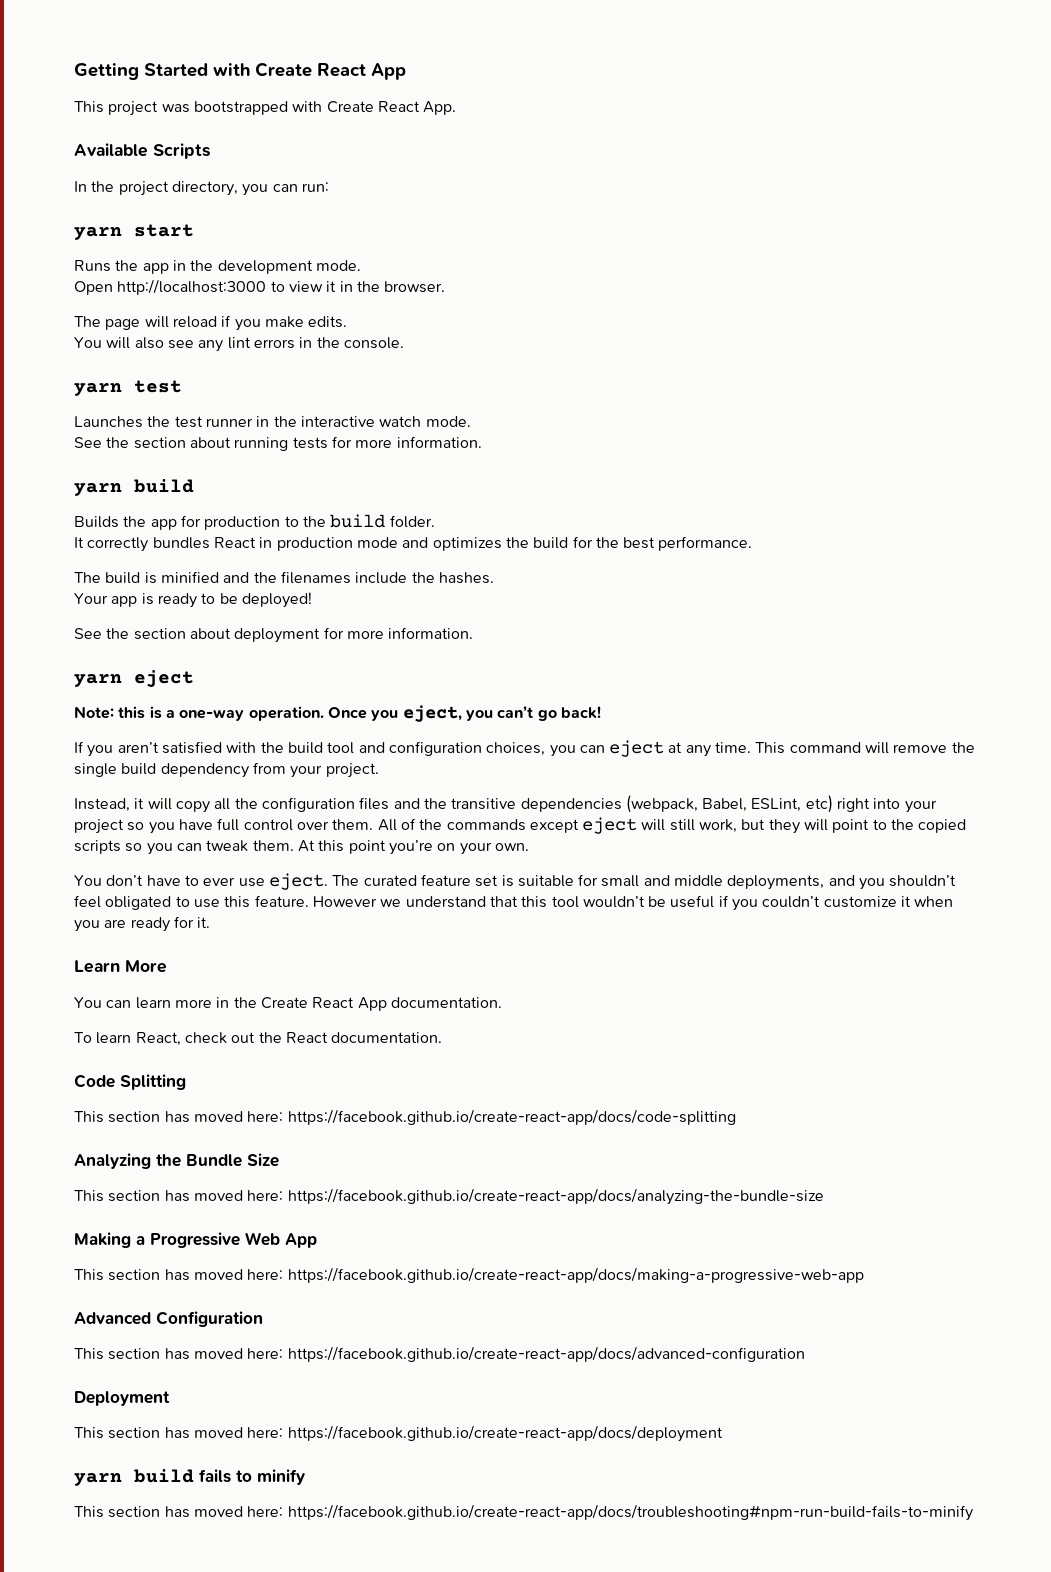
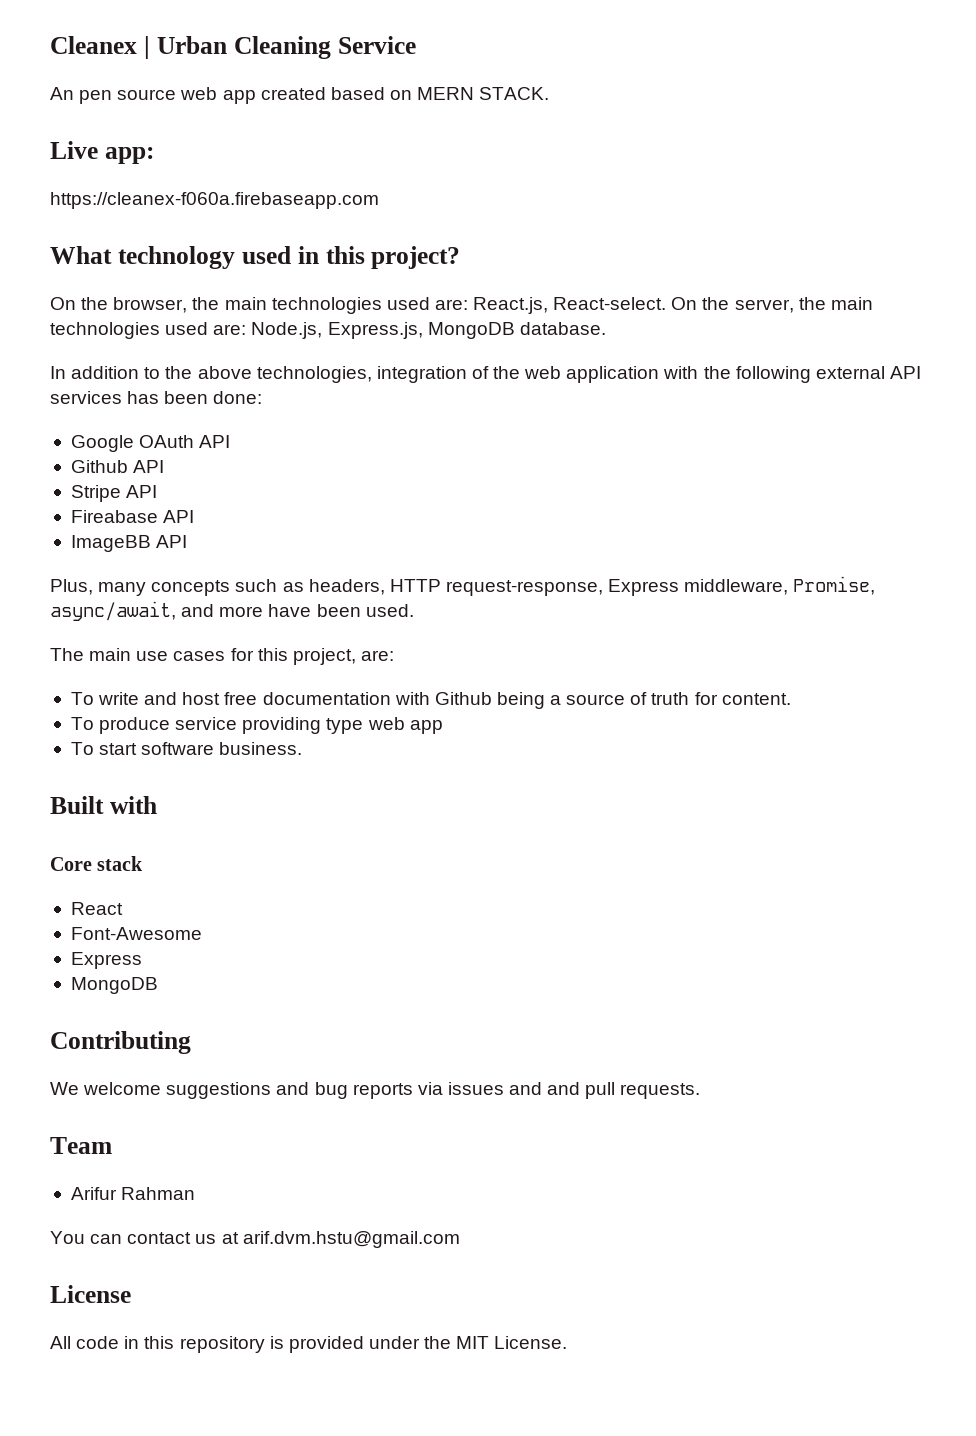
- Getting Started with Create React App
- This project was bootstrapped with Create React App.
- Available Scripts
- In the project directory, you can run:
- yarn start
- Runs the app in the development mode.
- Open http://localhost:3000 to view it in the browser.
- The page will reload if you make edits.
- You will also see any lint errors in the console.
- yarn test
- Launches the test runner in the interactive watch mode.
- See the section about running tests for more information.
- yarn build
- Builds the app for production to the build folder.
- It correctly bundles React in production mode and optimizes the build for the best performance.
- The build is minified and the filenames include the hashes.
- Your app is ready to be deployed!
- See the section about deployment for more information.
- yarn eject
- Note: this is a one-way operation. Once you eject, you can’t go back!
- If you aren’t satisfied with the build tool and configuration choices, you can eject at any time. This command will remove the single build dependency from your project.
- Instead, it will copy all the configuration files and the transitive dependencies (webpack, Babel, ESLint, etc) right into your project so you have full control over them. All of the commands except eject will still work, but they will point to the copied scripts so you can tweak them. At this point you’re on your own.
- You don’t have to ever use eject. The curated feature set is suitable for small and middle deployments, and you shouldn’t feel obligated to use this feature. However we understand that this tool wouldn’t be useful if you couldn’t customize it when you are ready for it.
- Learn More
- You can learn more in the Create React App documentation.
- To learn React, check out the React documentation.
- Code Splitting
- This section has moved here: https://facebook.github.io/create-react-app/docs/code-splitting
- Analyzing the Bundle Size
- This section has moved here: https://facebook.github.io/create-react-app/docs/analyzing-the-bundle-size
- Making a Progressive Web App
- This section has moved here: https://facebook.github.io/create-react-app/docs/making-a-progressive-web-app
- Advanced Configuration
- This section has moved here: https://facebook.github.io/create-react-app/docs/advanced-configuration
- Deployment
- This section has moved here: https://facebook.github.io/create-react-app/docs/deployment
- yarn build fails to minify
- This section has moved here: https://facebook.github.io/create-react-app/docs/troubleshooting#npm-run-build-fails-to-minify
+ Cleanex | Urban Cleaning Service
+ An pen source web app created based on MERN STACK.
+ Live app:
+ https://cleanex-f060a.firebaseapp.com
+ What technology used in this project?
+ On the browser, the main technologies used are: React.js, React-select. On the server, the main technologies used are: Node.js, Express.js, MongoDB database.
+ In addition to the above technologies, integration of the web application with the following external API services has been done:
+ Google OAuth API
+ Github API
+ Stripe API
+ Fireabase API
+ ImageBB API
+ Plus, many concepts such as headers, HTTP request-response, Express middleware, Promise, async/await, and more have been used.
+ The main use cases for this project, are:
+ To write and host free documentation with Github being a source of truth for content.
+ To produce service providing type web app
+ To start software business.
+ Built with
+ Core stack
+ React
+ Font-Awesome
+ Express
+ MongoDB
+ Contributing
+ We welcome suggestions and bug reports via issues and and pull requests.
+ Team
+ Arifur Rahman
+ You can contact us at arif.dvm.hstu@gmail.com
+ License
+ All code in this repository is provided under the MIT License.

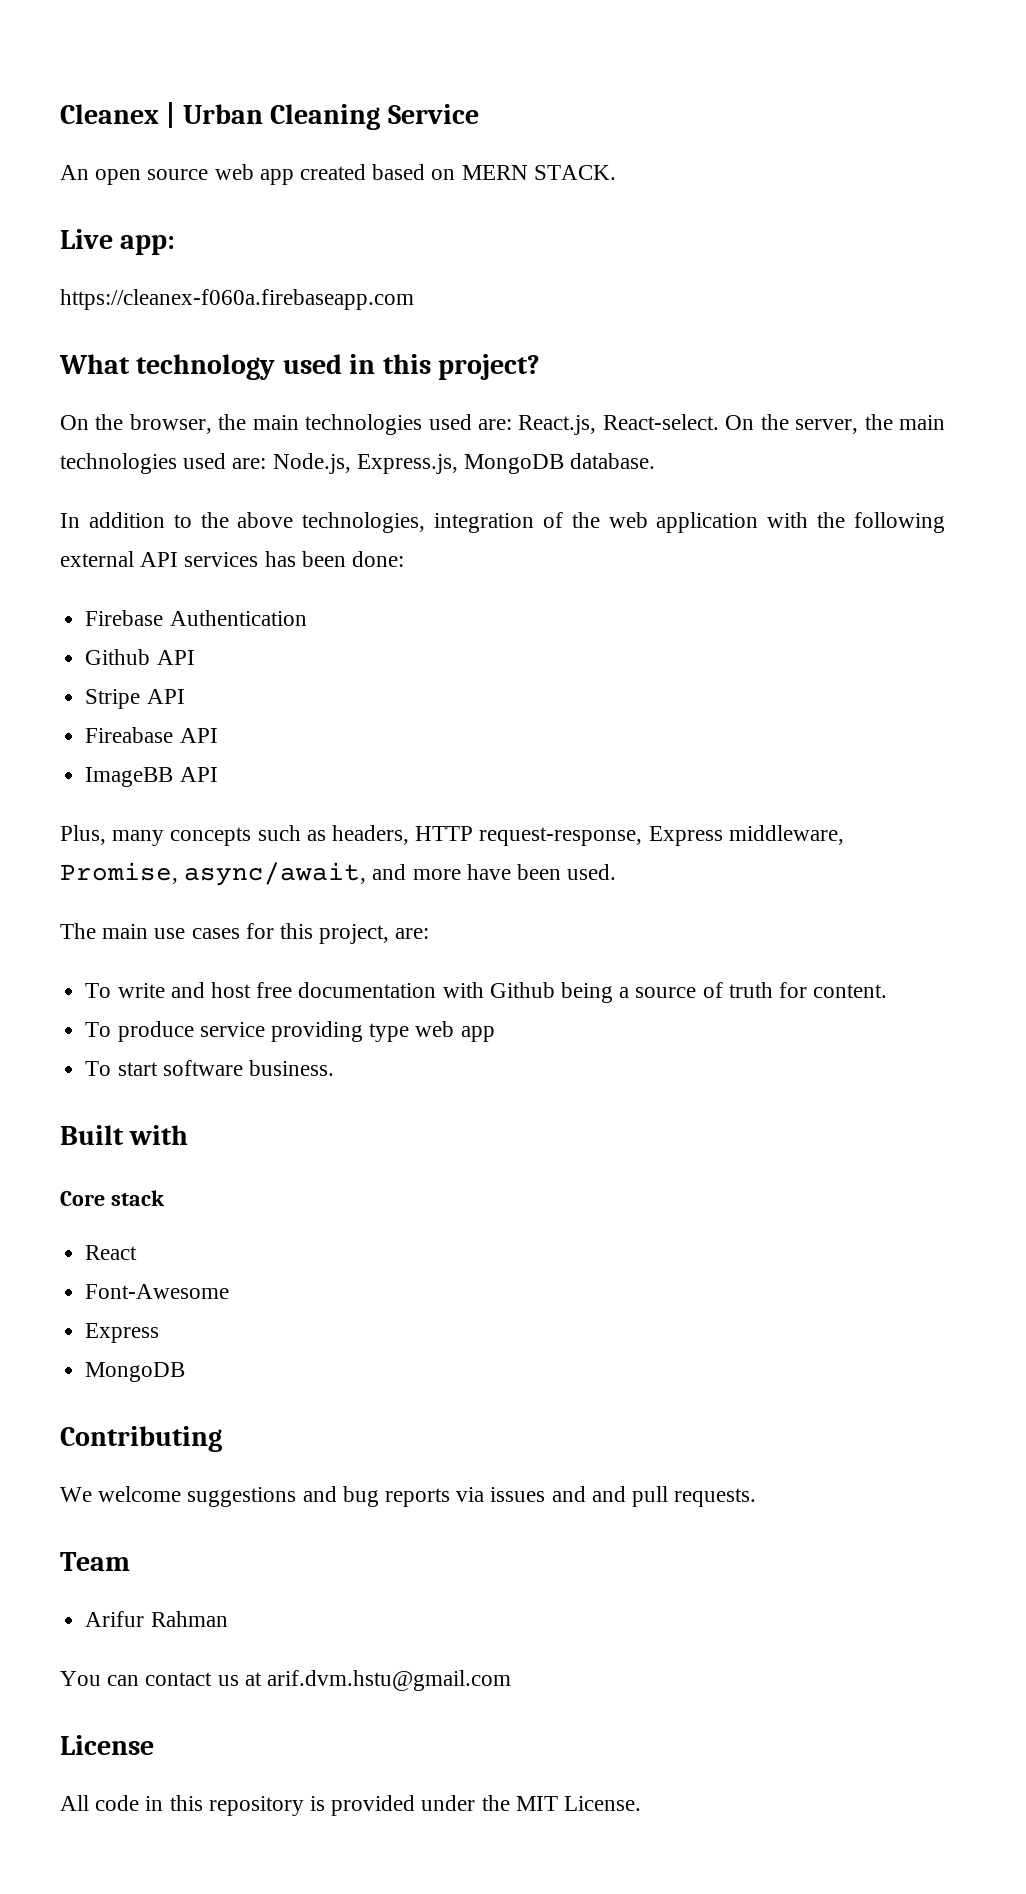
- An pen source web app created based on MERN STACK.
+ An open source web app created based on MERN STACK.
- Google OAuth API
+ Firebase Authentication

